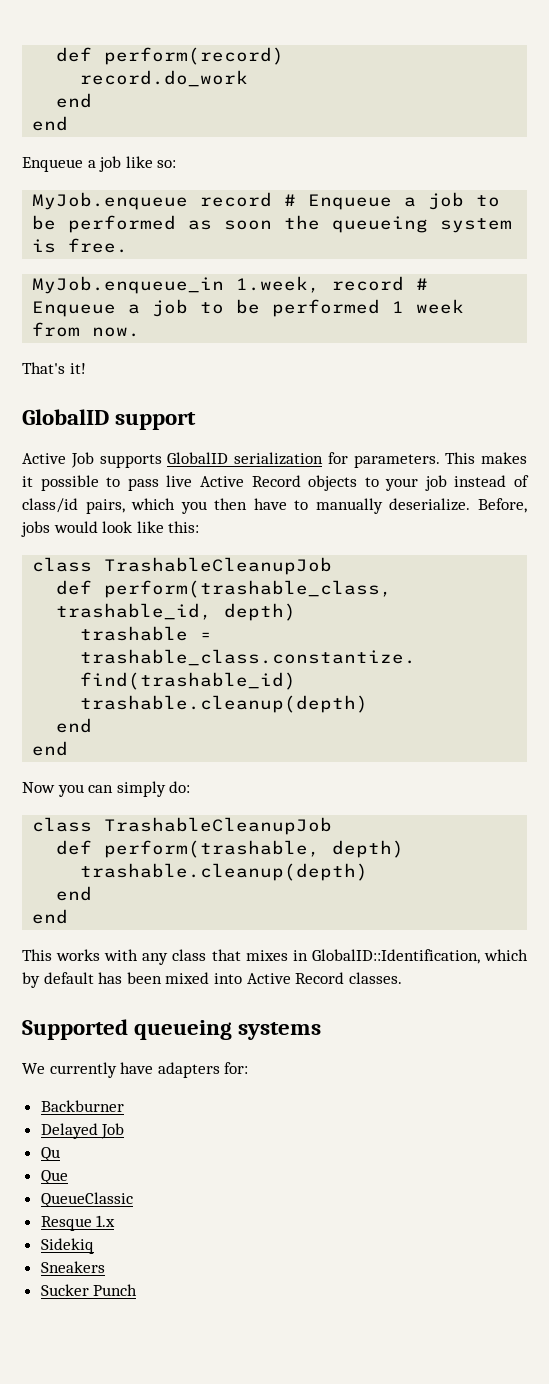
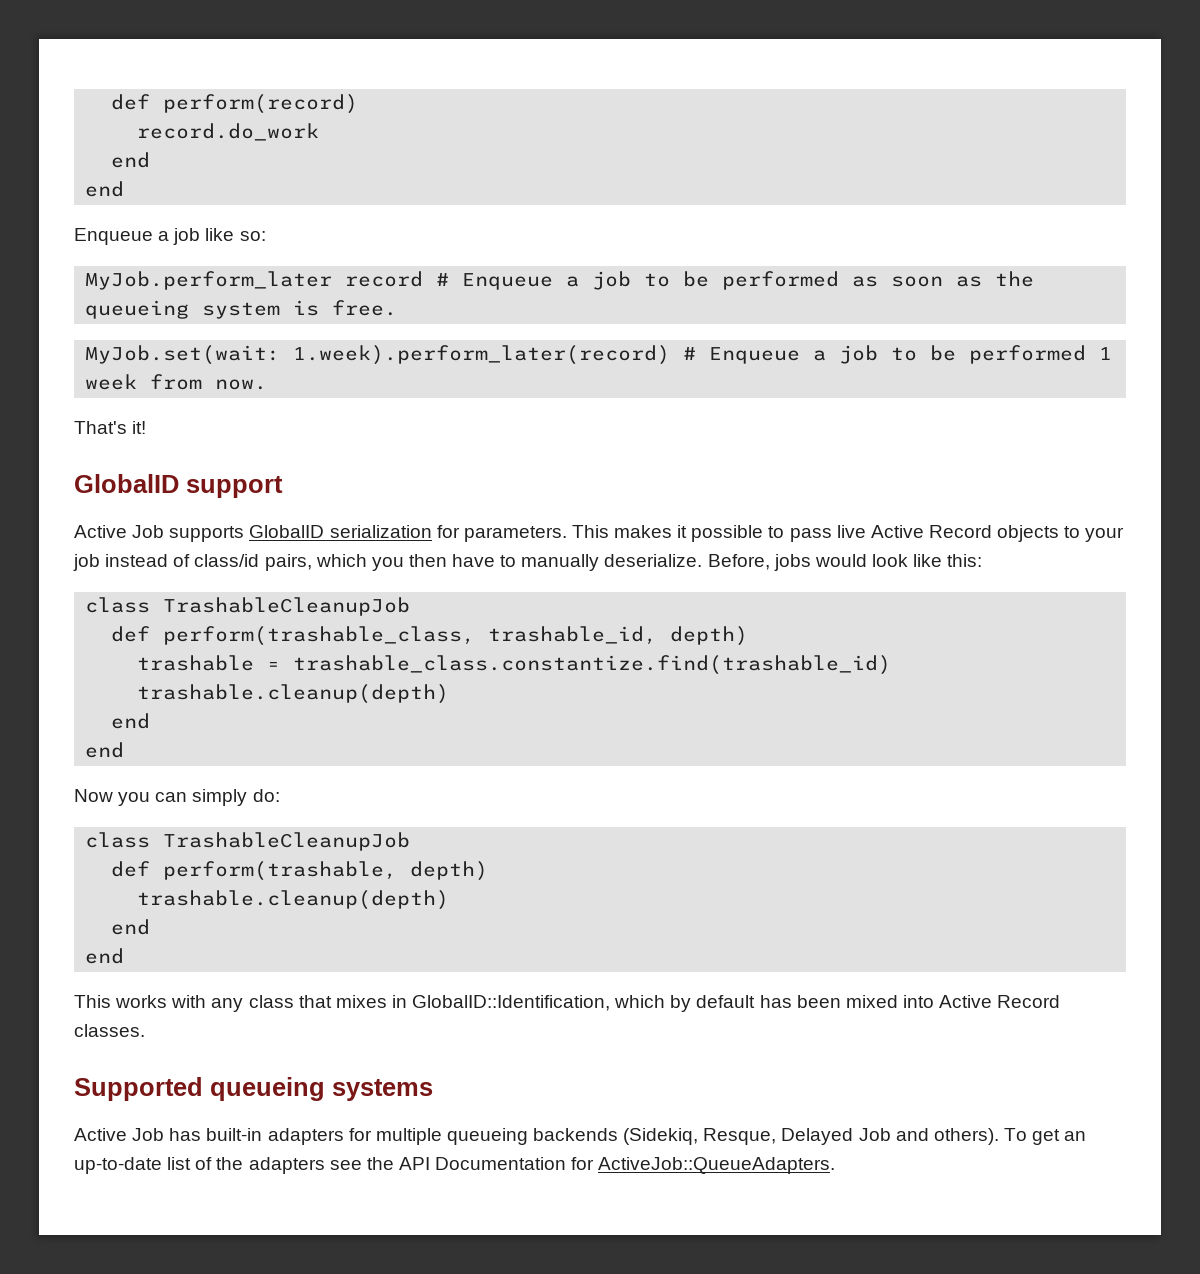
- MyJob.enqueue record # Enqueue a job to be performed as soon the queueing system is free.
+ MyJob.perform_later record # Enqueue a job to be performed as soon as the queueing system is free.
- MyJob.enqueue_in 1.week, record # Enqueue a job to be performed 1 week from now.
+ MyJob.set(wait: 1.week).perform_later(record) # Enqueue a job to be performed 1 week from now.
- We currently have adapters for:
- Backburner
- Delayed Job
- Qu
- Que
- QueueClassic
- Resque 1.x
- Sidekiq
- Sneakers
- Sucker Punch
+ Active Job has built-in adapters for multiple queueing backends (Sidekiq, Resque, Delayed Job and others). To get an up-to-date list of the adapters see the API Documentation for ActiveJob::QueueAdapters.

